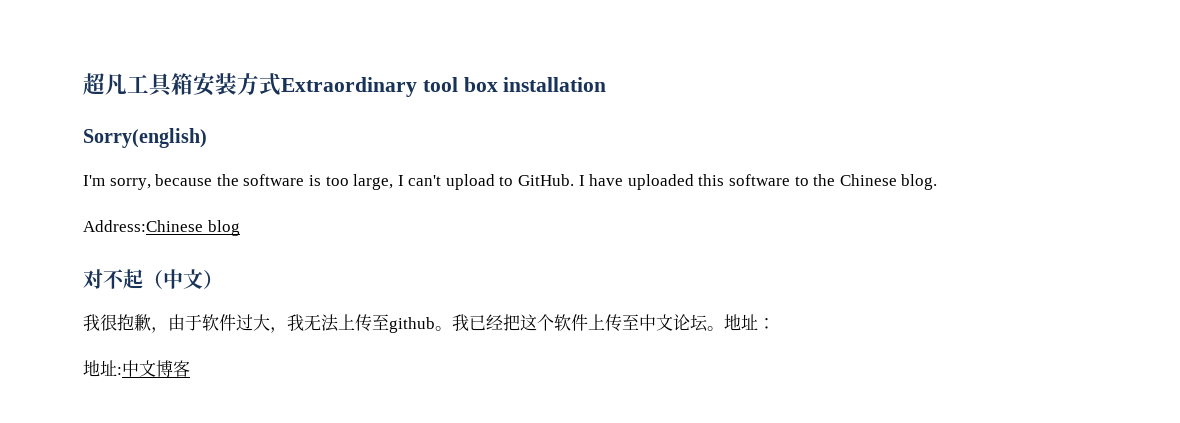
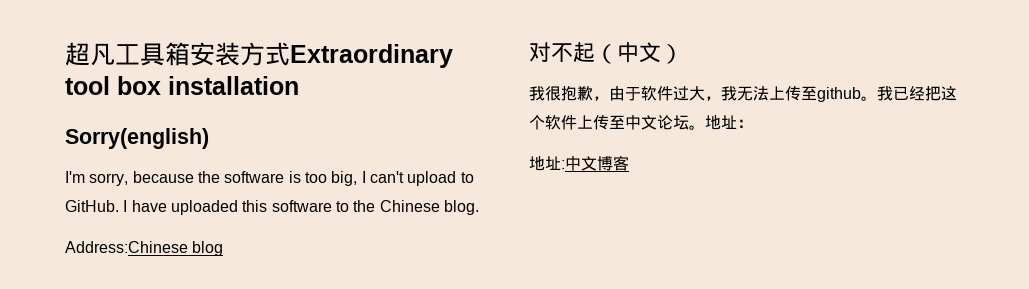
- I'm sorry, because the software is too large, I can't upload to GitHub.
+ I'm sorry, because the software is too big, I can't upload to GitHub.

